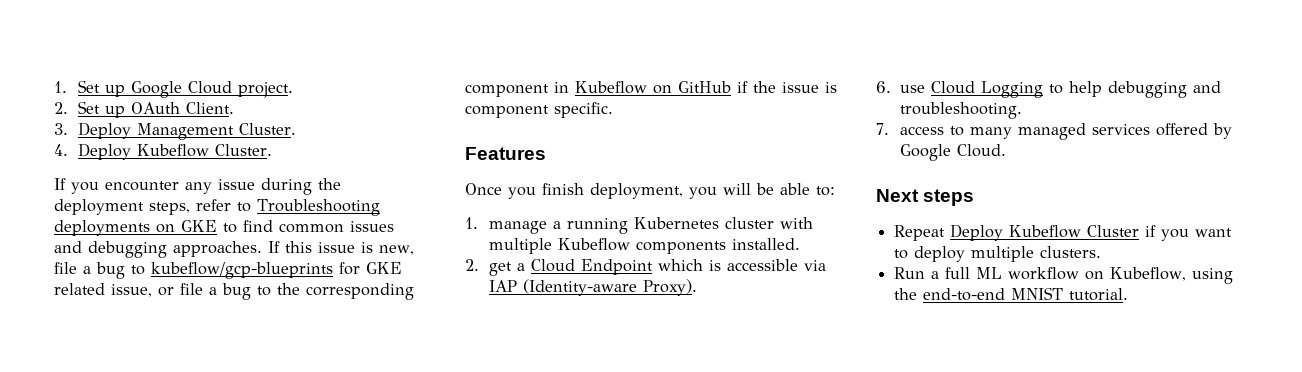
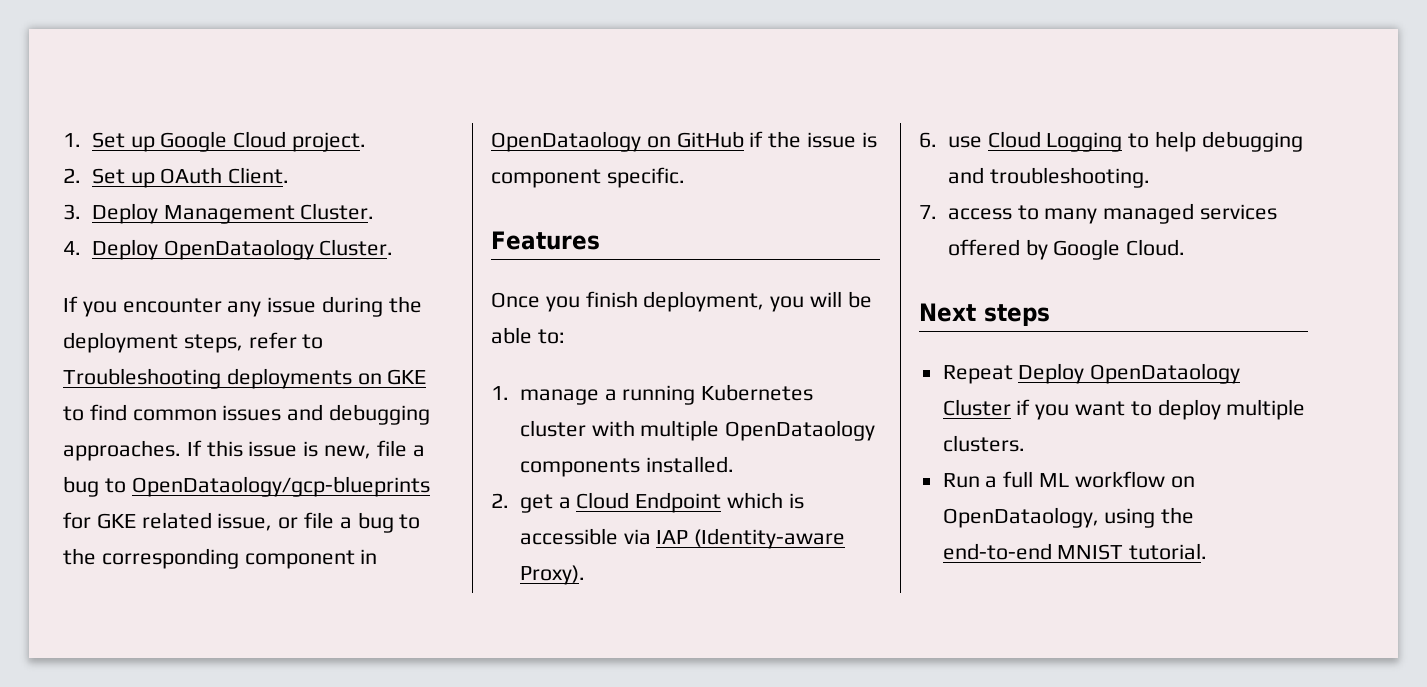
- 4. Deploy Kubeflow Cluster.
+ 4. Deploy OpenDataology Cluster.
- If this issue is new, file a bug to kubeflow/gcp-blueprints for GKE related issue, or file a bug to the corresponding component in Kubeflow on GitHub if the issue is component specific.
+ If this issue is new, file a bug to OpenDataology/gcp-blueprints for GKE related issue, or file a bug to the corresponding component in OpenDataology on GitHub if the issue is component specific.
- 1. manage a running Kubernetes cluster with multiple Kubeflow components installed.
+ 1. manage a running Kubernetes cluster with multiple OpenDataology components installed.
- Repeat Deploy Kubeflow Cluster if you want to deploy multiple clusters.
+ Repeat Deploy OpenDataology Cluster if you want to deploy multiple clusters.
- Run a full ML workflow on Kubeflow, using the end-to-end MNIST tutorial.
+ Run a full ML workflow on OpenDataology, using the end-to-end MNIST tutorial.

